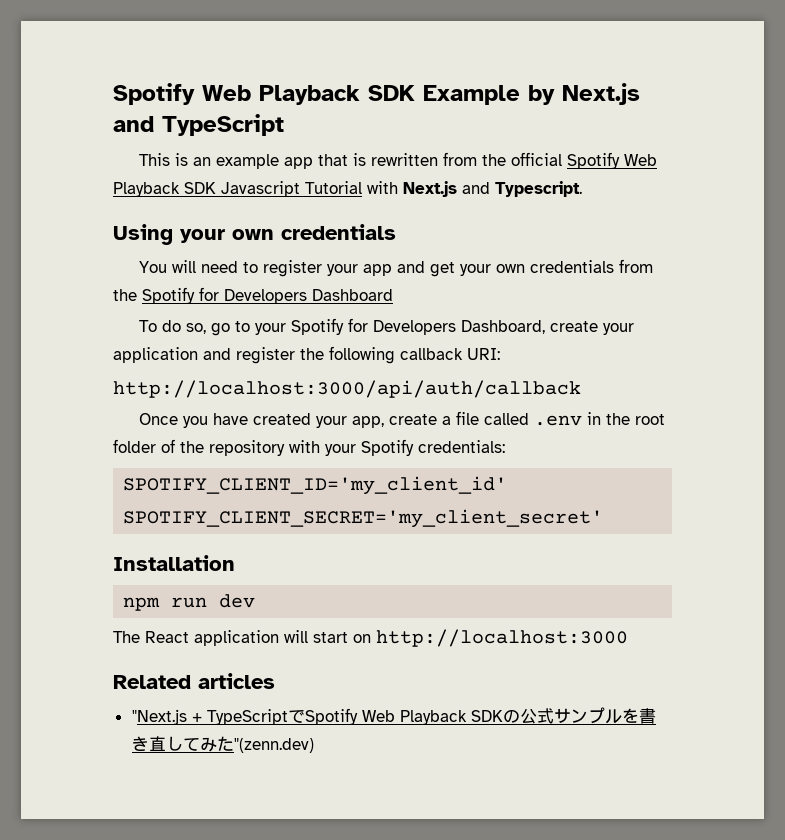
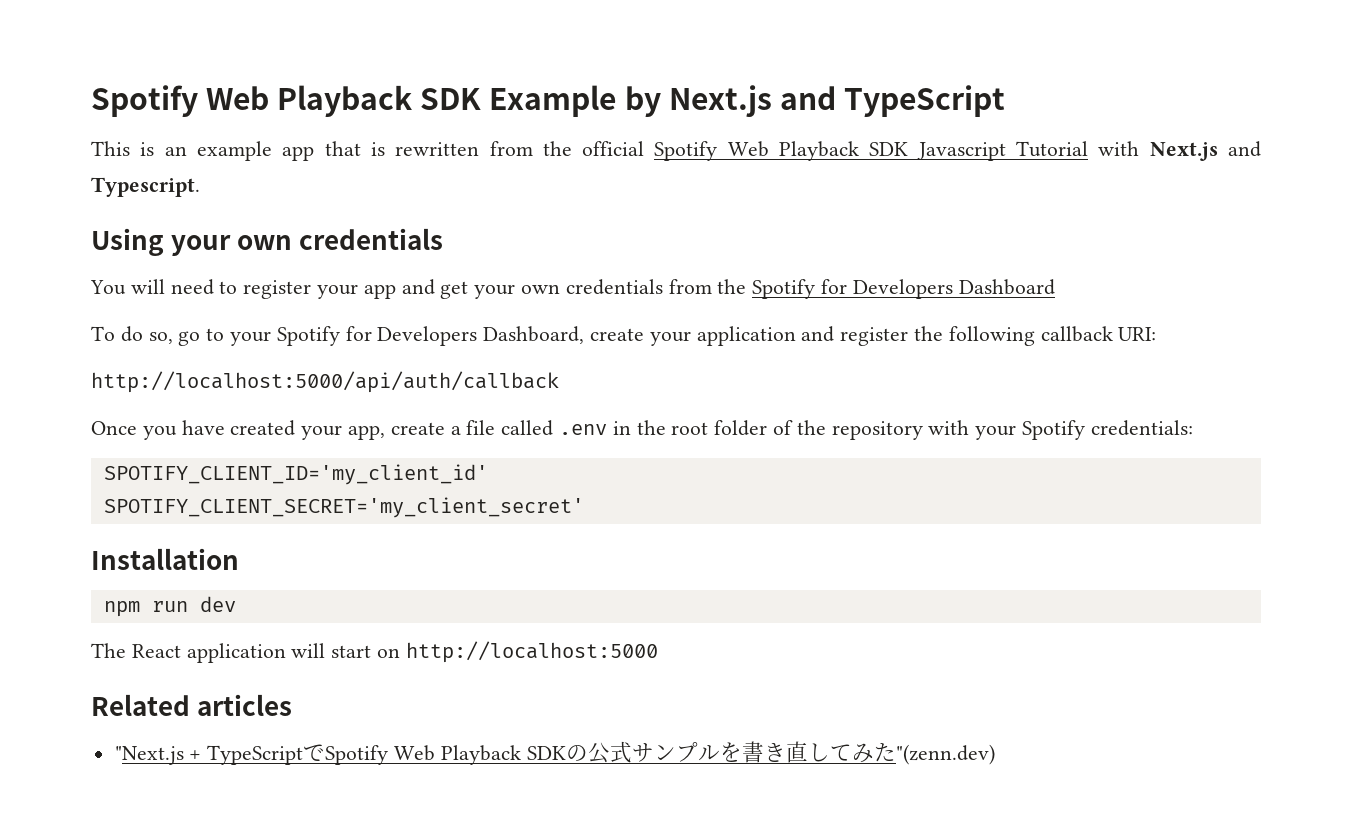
- http://localhost:3000/api/auth/callback
+ http://localhost:5000/api/auth/callback
- The React application will start on http://localhost:3000
+ The React application will start on http://localhost:5000

